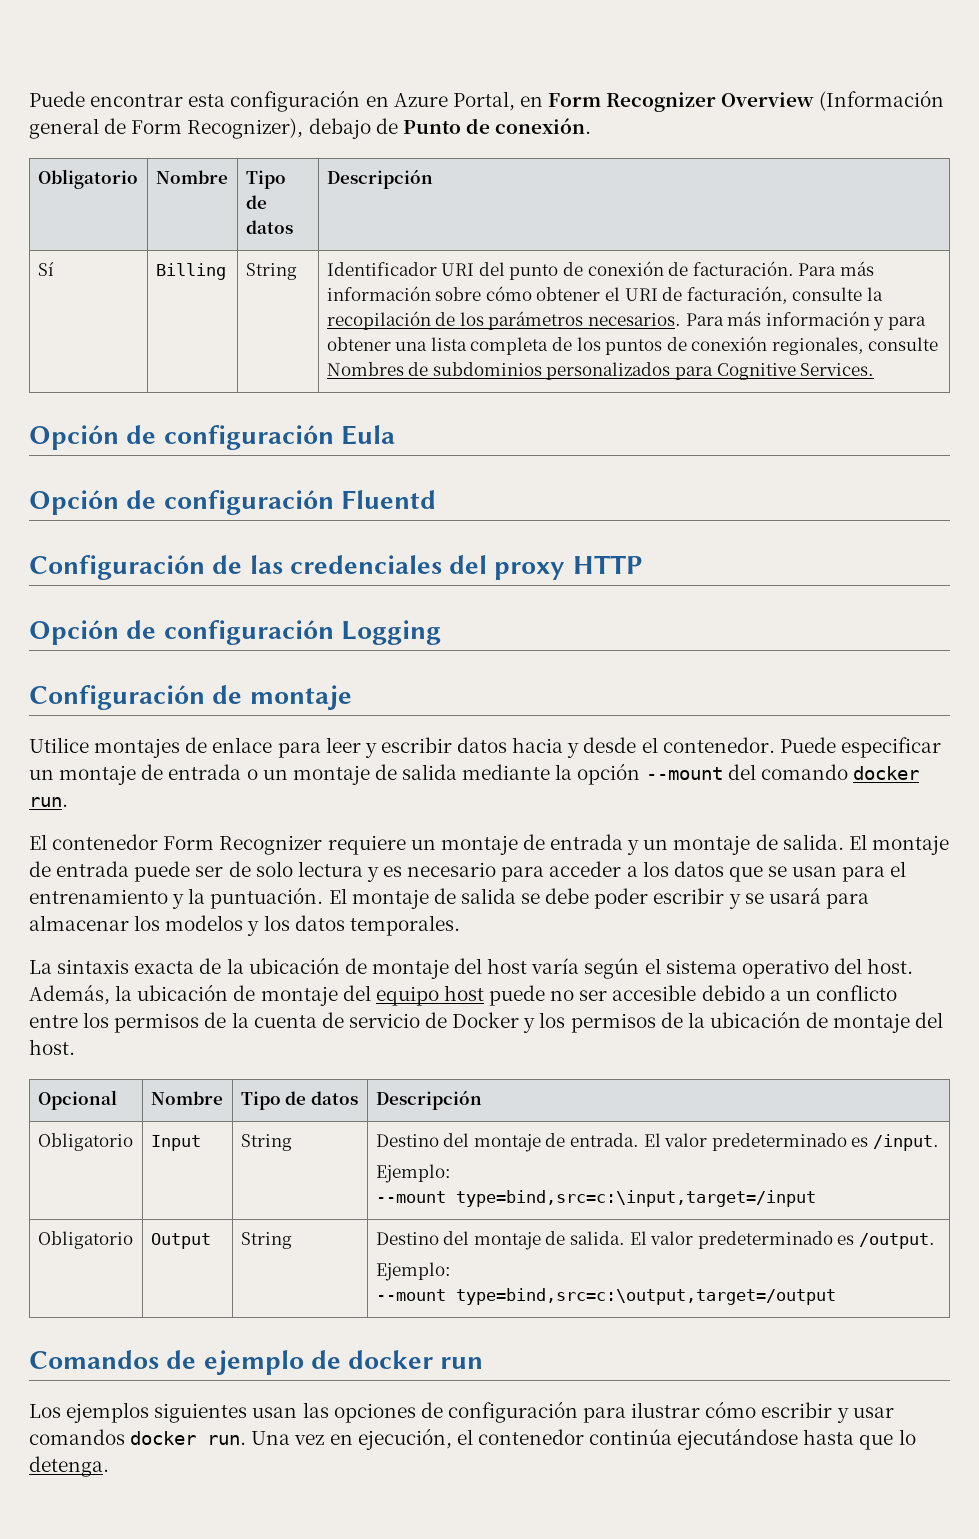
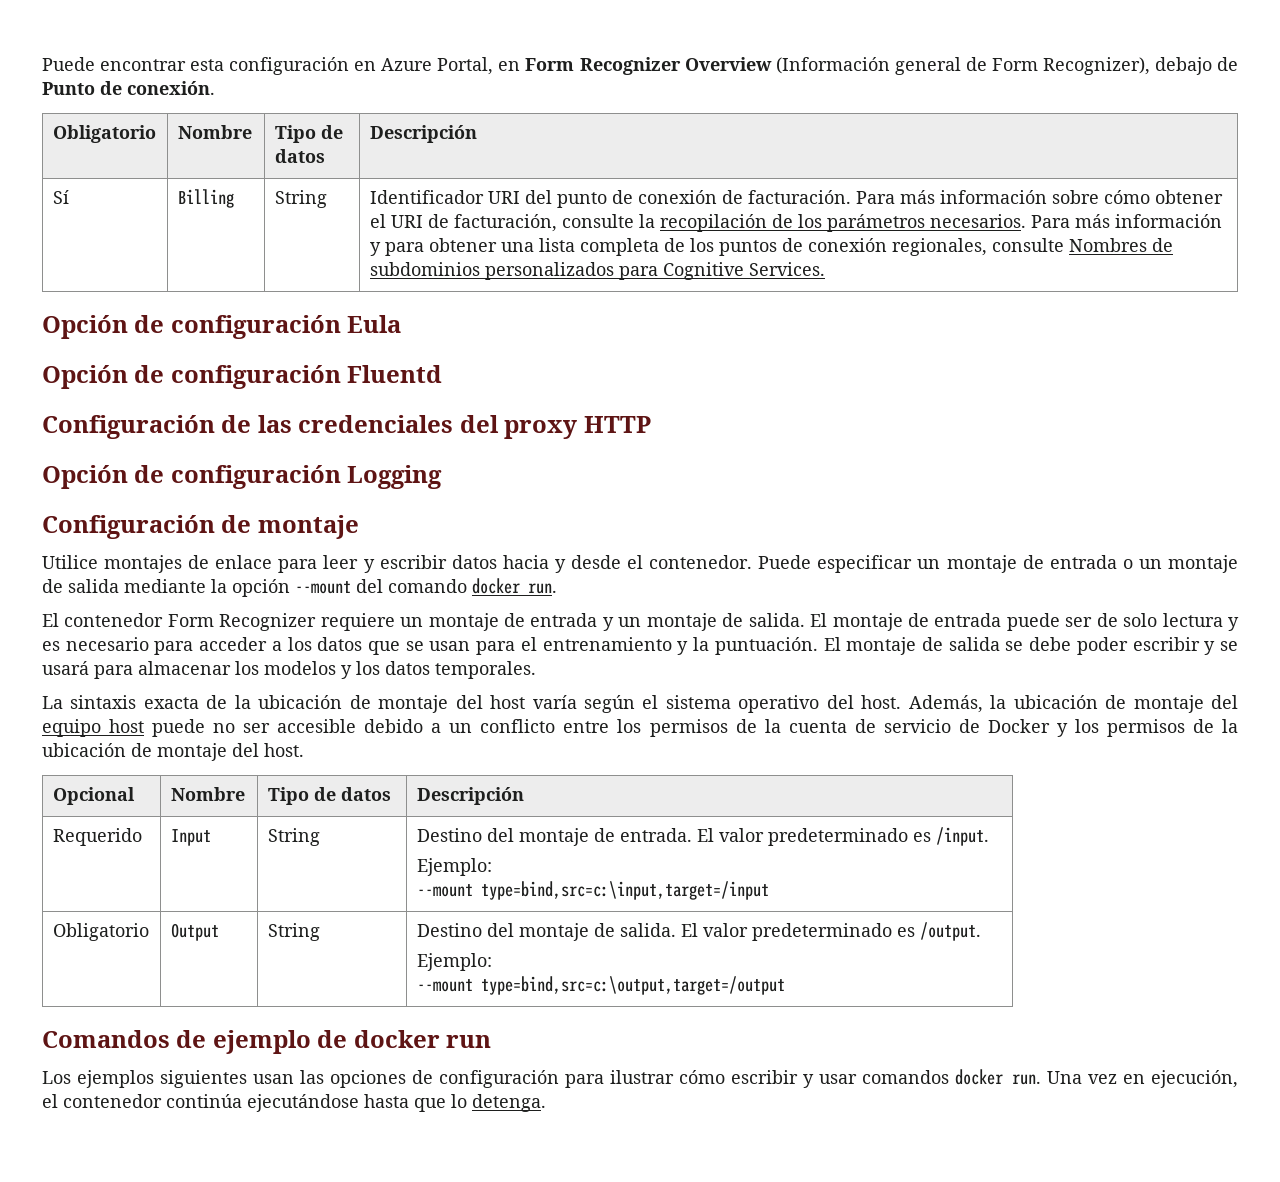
- Obligatorio | Input | String | Destino del montaje de entrada. El valor predeterminado es /input.
+ Requerido | Input | String | Destino del montaje de entrada. El valor predeterminado es /input.

